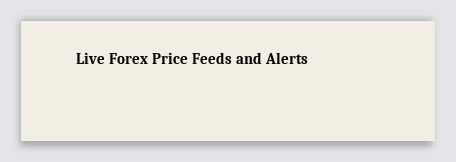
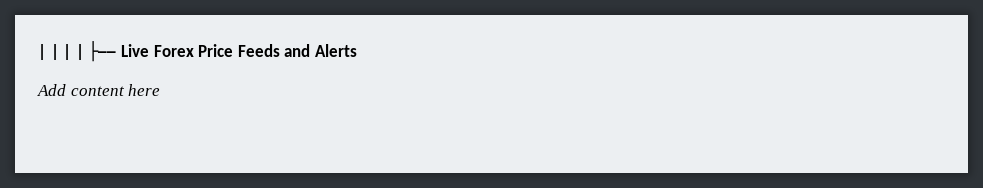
- Live Forex Price Feeds and Alerts
+ | | | | ├── Live Forex Price Feeds and Alerts
+ Add content here

